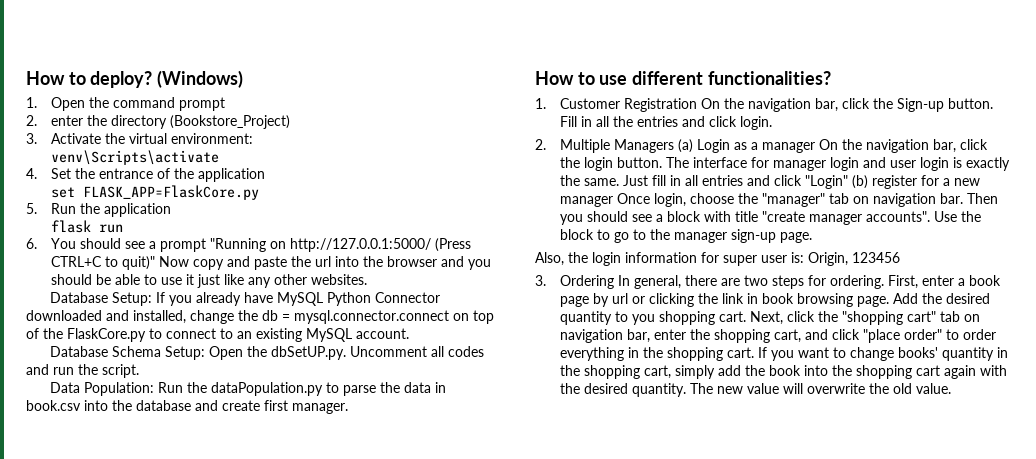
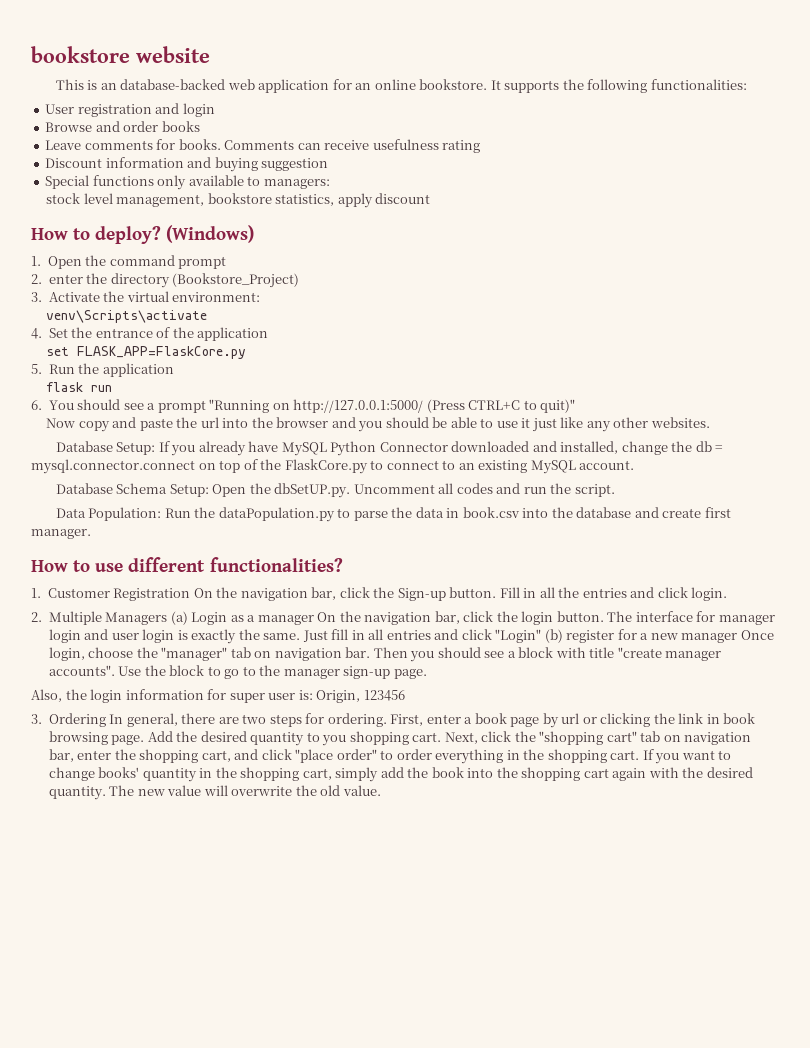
+ bookstore website
+ This is an database-backed web application for an online bookstore. It supports the following functionalities:
+ User registration and login
+ Browse and order books
+ Leave comments for books. Comments can receive usefulness rating
+ Discount information and buying suggestion
+ Special functions only available to managers:
+ stock level management, bookstore statistics, apply discount
- 6. You should see a prompt "Running on http://127.0.0.1:5000/ (Press CTRL+C to quit)" Now copy and paste the url into the browser and you should be able to use it just like any other websites.
+ 6. You should see a prompt "Running on http://127.0.0.1:5000/ (Press CTRL+C to quit)"
+ Now copy and paste the url into the browser and you should be able to use it just like any other websites.

